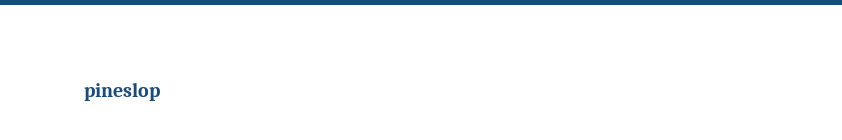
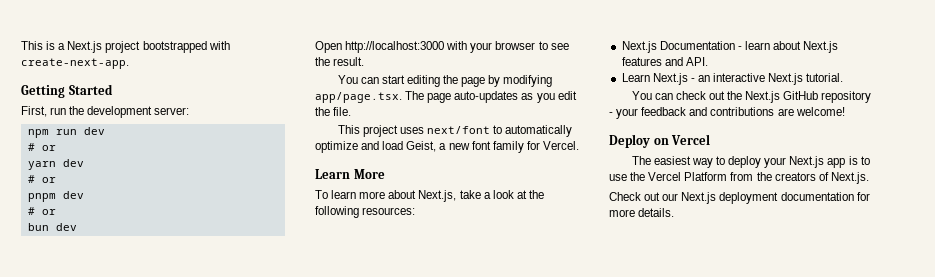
- pineslop
+ This is a Next.js project bootstrapped with create-next-app.
+ Getting Started
+ First, run the development server:
+ npm run dev
+ # or
+ yarn dev
+ # or
+ pnpm dev
+ # or
+ bun dev
+ Open http://localhost:3000 with your browser to see the result.
+ You can start editing the page by modifying app/page.tsx. The page auto-updates as you edit the file.
+ This project uses next/font to automatically optimize and load Geist, a new font family for Vercel.
+ Learn More
+ To learn more about Next.js, take a look at the following resources:
+ Next.js Documentation - learn about Next.js features and API.
+ Learn Next.js - an interactive Next.js tutorial.
+ You can check out the Next.js GitHub repository - your feedback and contributions are welcome!
+ Deploy on Vercel
+ The easiest way to deploy your Next.js app is to use the Vercel Platform from the creators of Next.js.
+ Check out our Next.js deployment documentation for more details.

